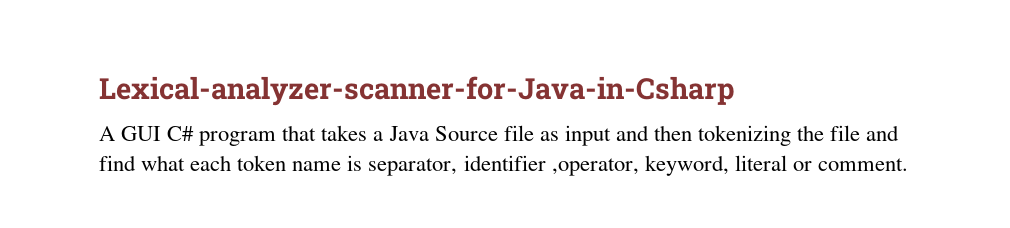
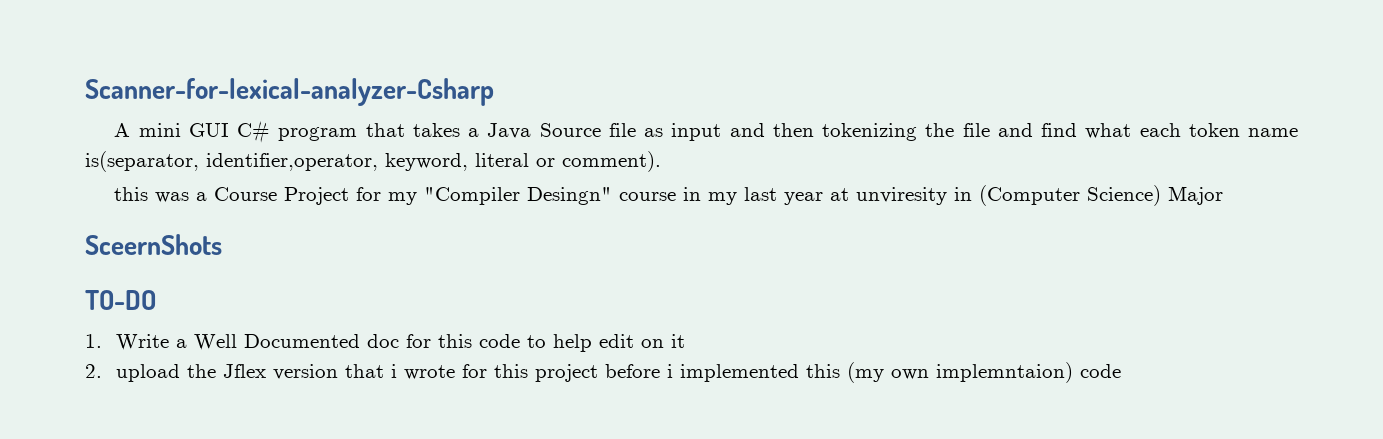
- Lexical-analyzer-scanner-for-Java-in-Csharp
+ Scanner-for-lexical-analyzer-Csharp
- A GUI C# program that takes a Java Source file as input and then tokenizing the file and find what each token name is separator, identifier ,operator, keyword, literal or comment.
+ A mini GUI C# program that takes a Java Source file as input and then tokenizing the file and find what each token name is(separator, identifier,operator, keyword, literal or comment).
+ this was a Course Project for my "Compiler Desingn" course in my last year at unviresity in (Computer Science) Major
+ SceernShots
+ TO-DO
+ 1. Write a Well Documented doc for this code to help edit on it
+ 2. upload the Jflex version that i wrote for this project before i implemented this (my own implemntaion) code

